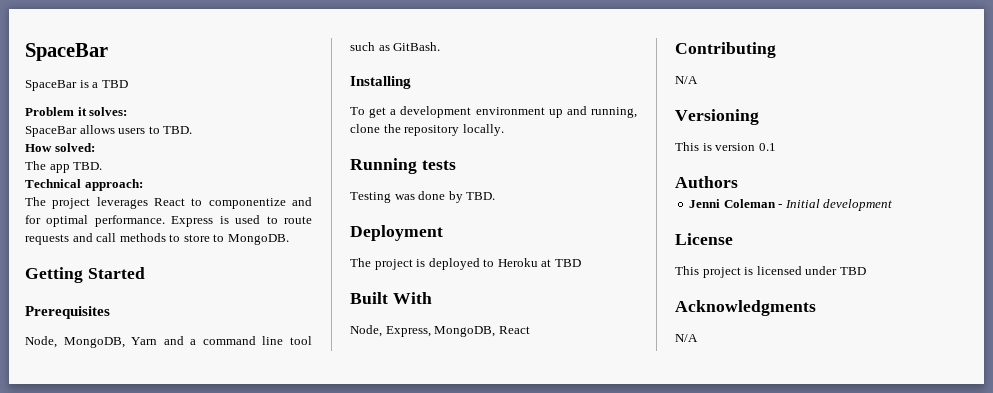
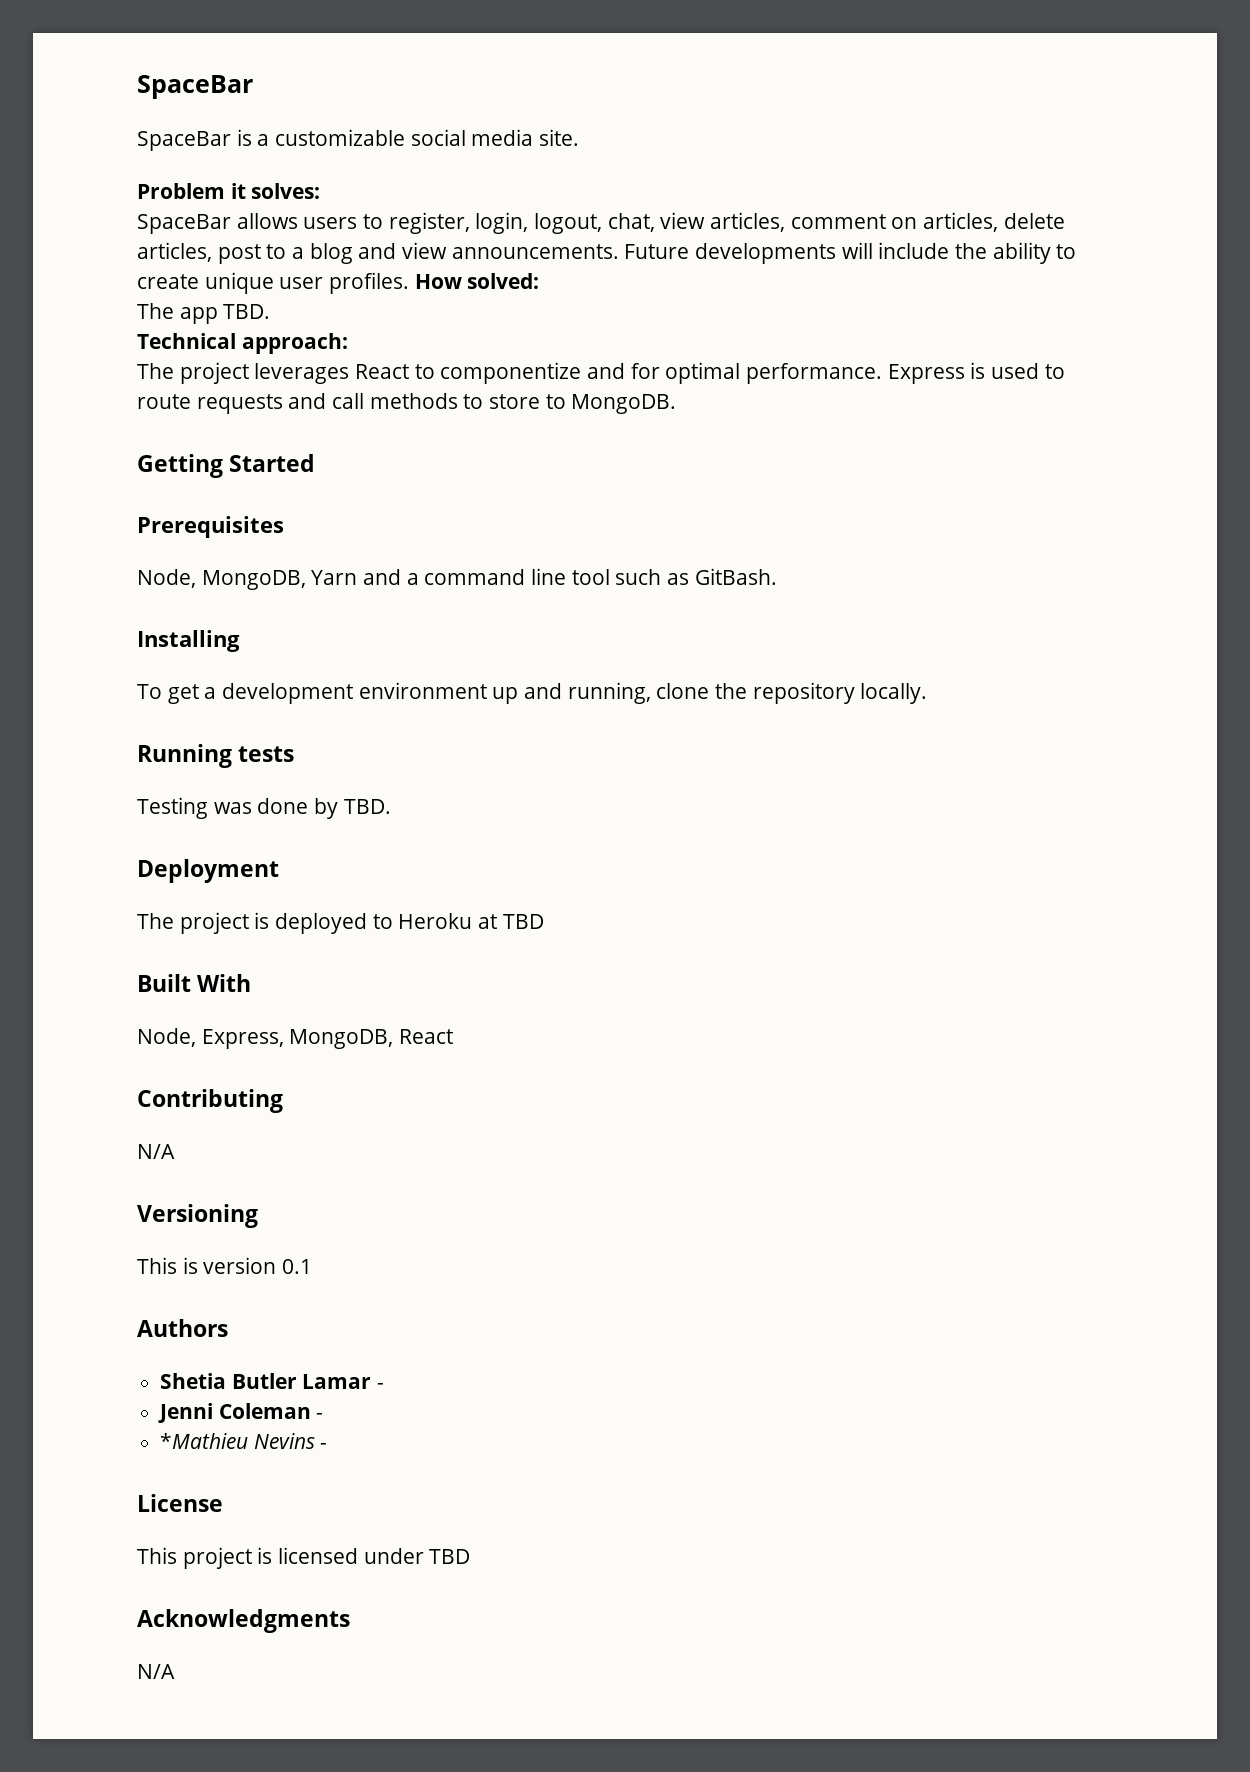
- SpaceBar is a TBD
+ SpaceBar is a customizable social media site.
- SpaceBar allows users to TBD.
- How solved:
+ SpaceBar allows users to register, login, logout, chat, view articles, comment on articles, delete articles, post to a blog and view announcements. Future developments will include the ability to create unique user profiles. How solved:
+ Shetia Butler Lamar -
- Jenni Coleman - Initial development
+ Jenni Coleman -
+ *Mathieu Nevins -

